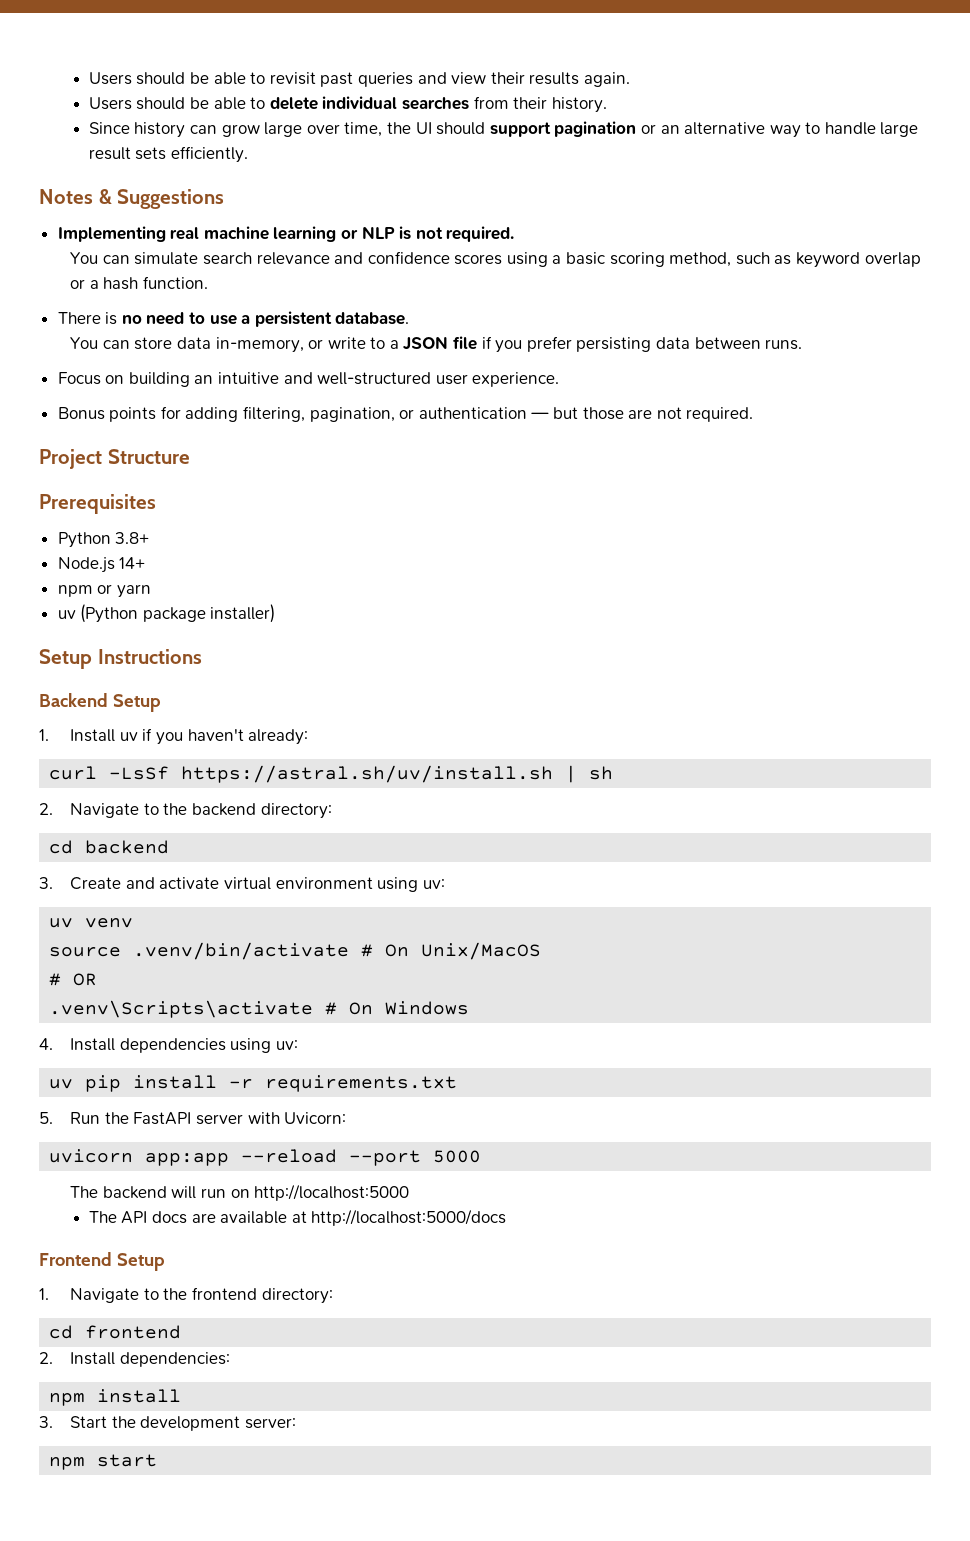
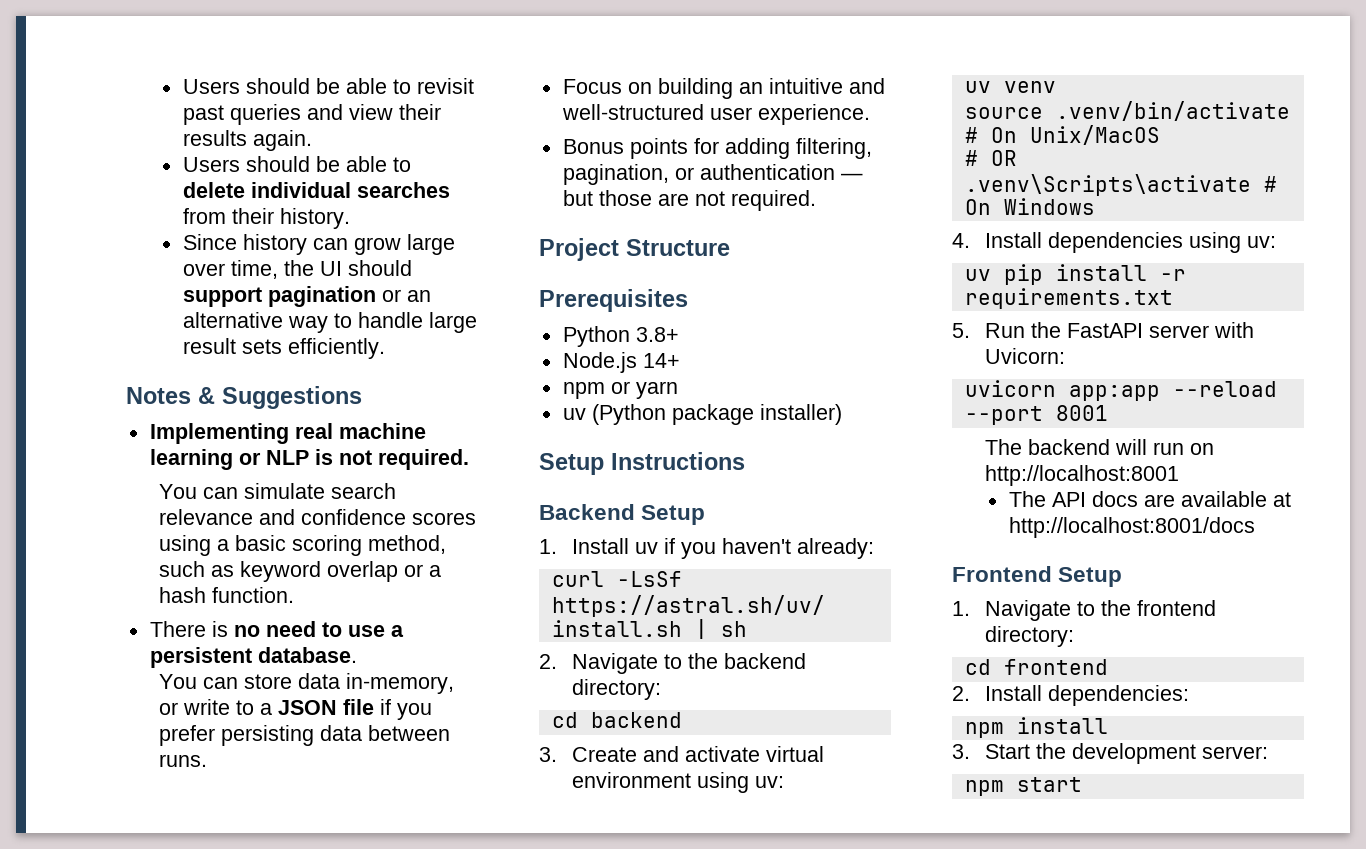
- uvicorn app:app --reload --port 5000
+ uvicorn app:app --reload --port 8001
- The backend will run on http://localhost:5000
+ The backend will run on http://localhost:8001
- The API docs are available at http://localhost:5000/docs
+ The API docs are available at http://localhost:8001/docs

